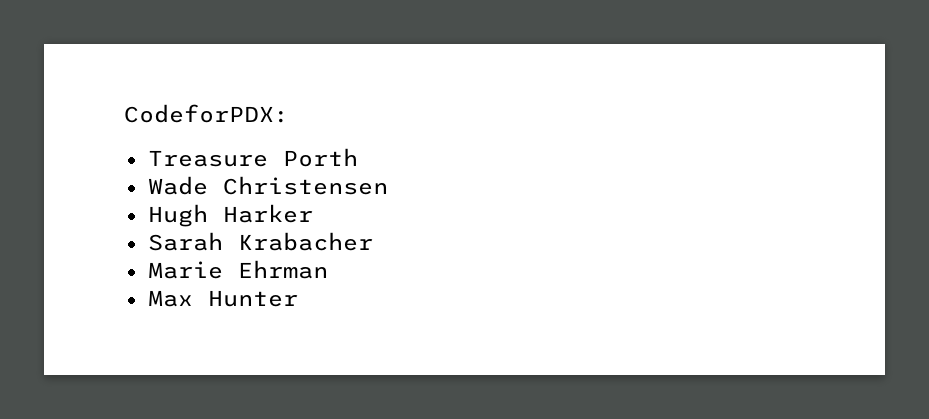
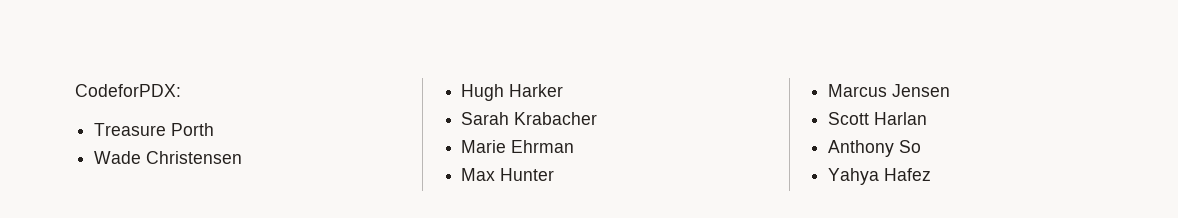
+ Marcus Jensen
+ Scott Harlan
+ Anthony So
+ Yahya Hafez

